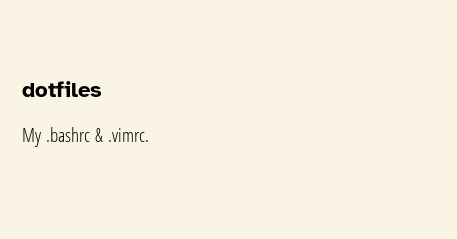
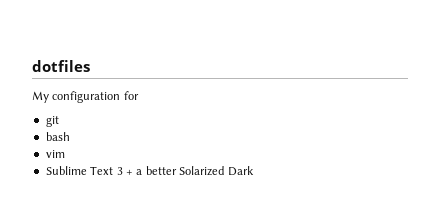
- My .bashrc & .vimrc.
+ My configuration for
+ git
+ bash
+ vim
+ Sublime Text 3 + a better Solarized Dark

